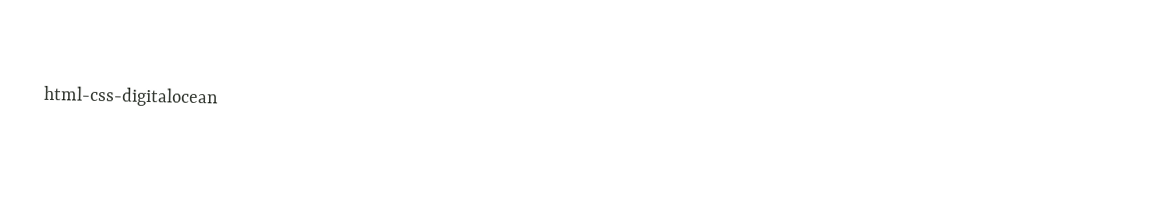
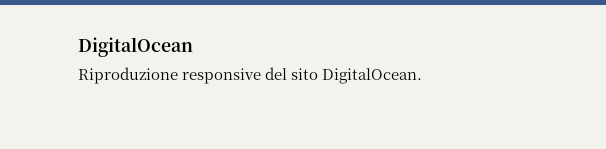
- html-css-digitalocean
+ DigitalOcean
+ Riproduzione responsive del sito DigitalOcean.

